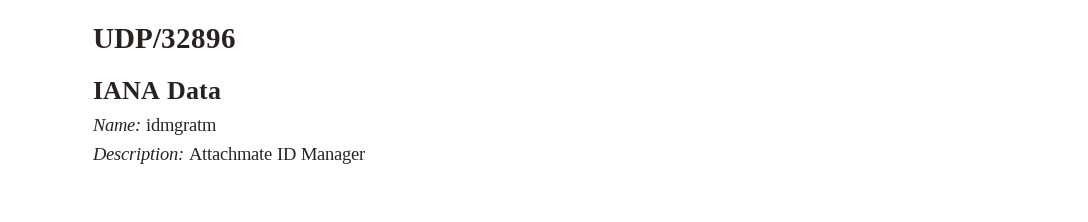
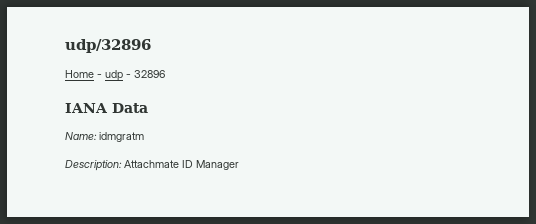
- UDP/32896
+ udp/32896
+ Home - udp - 32896

